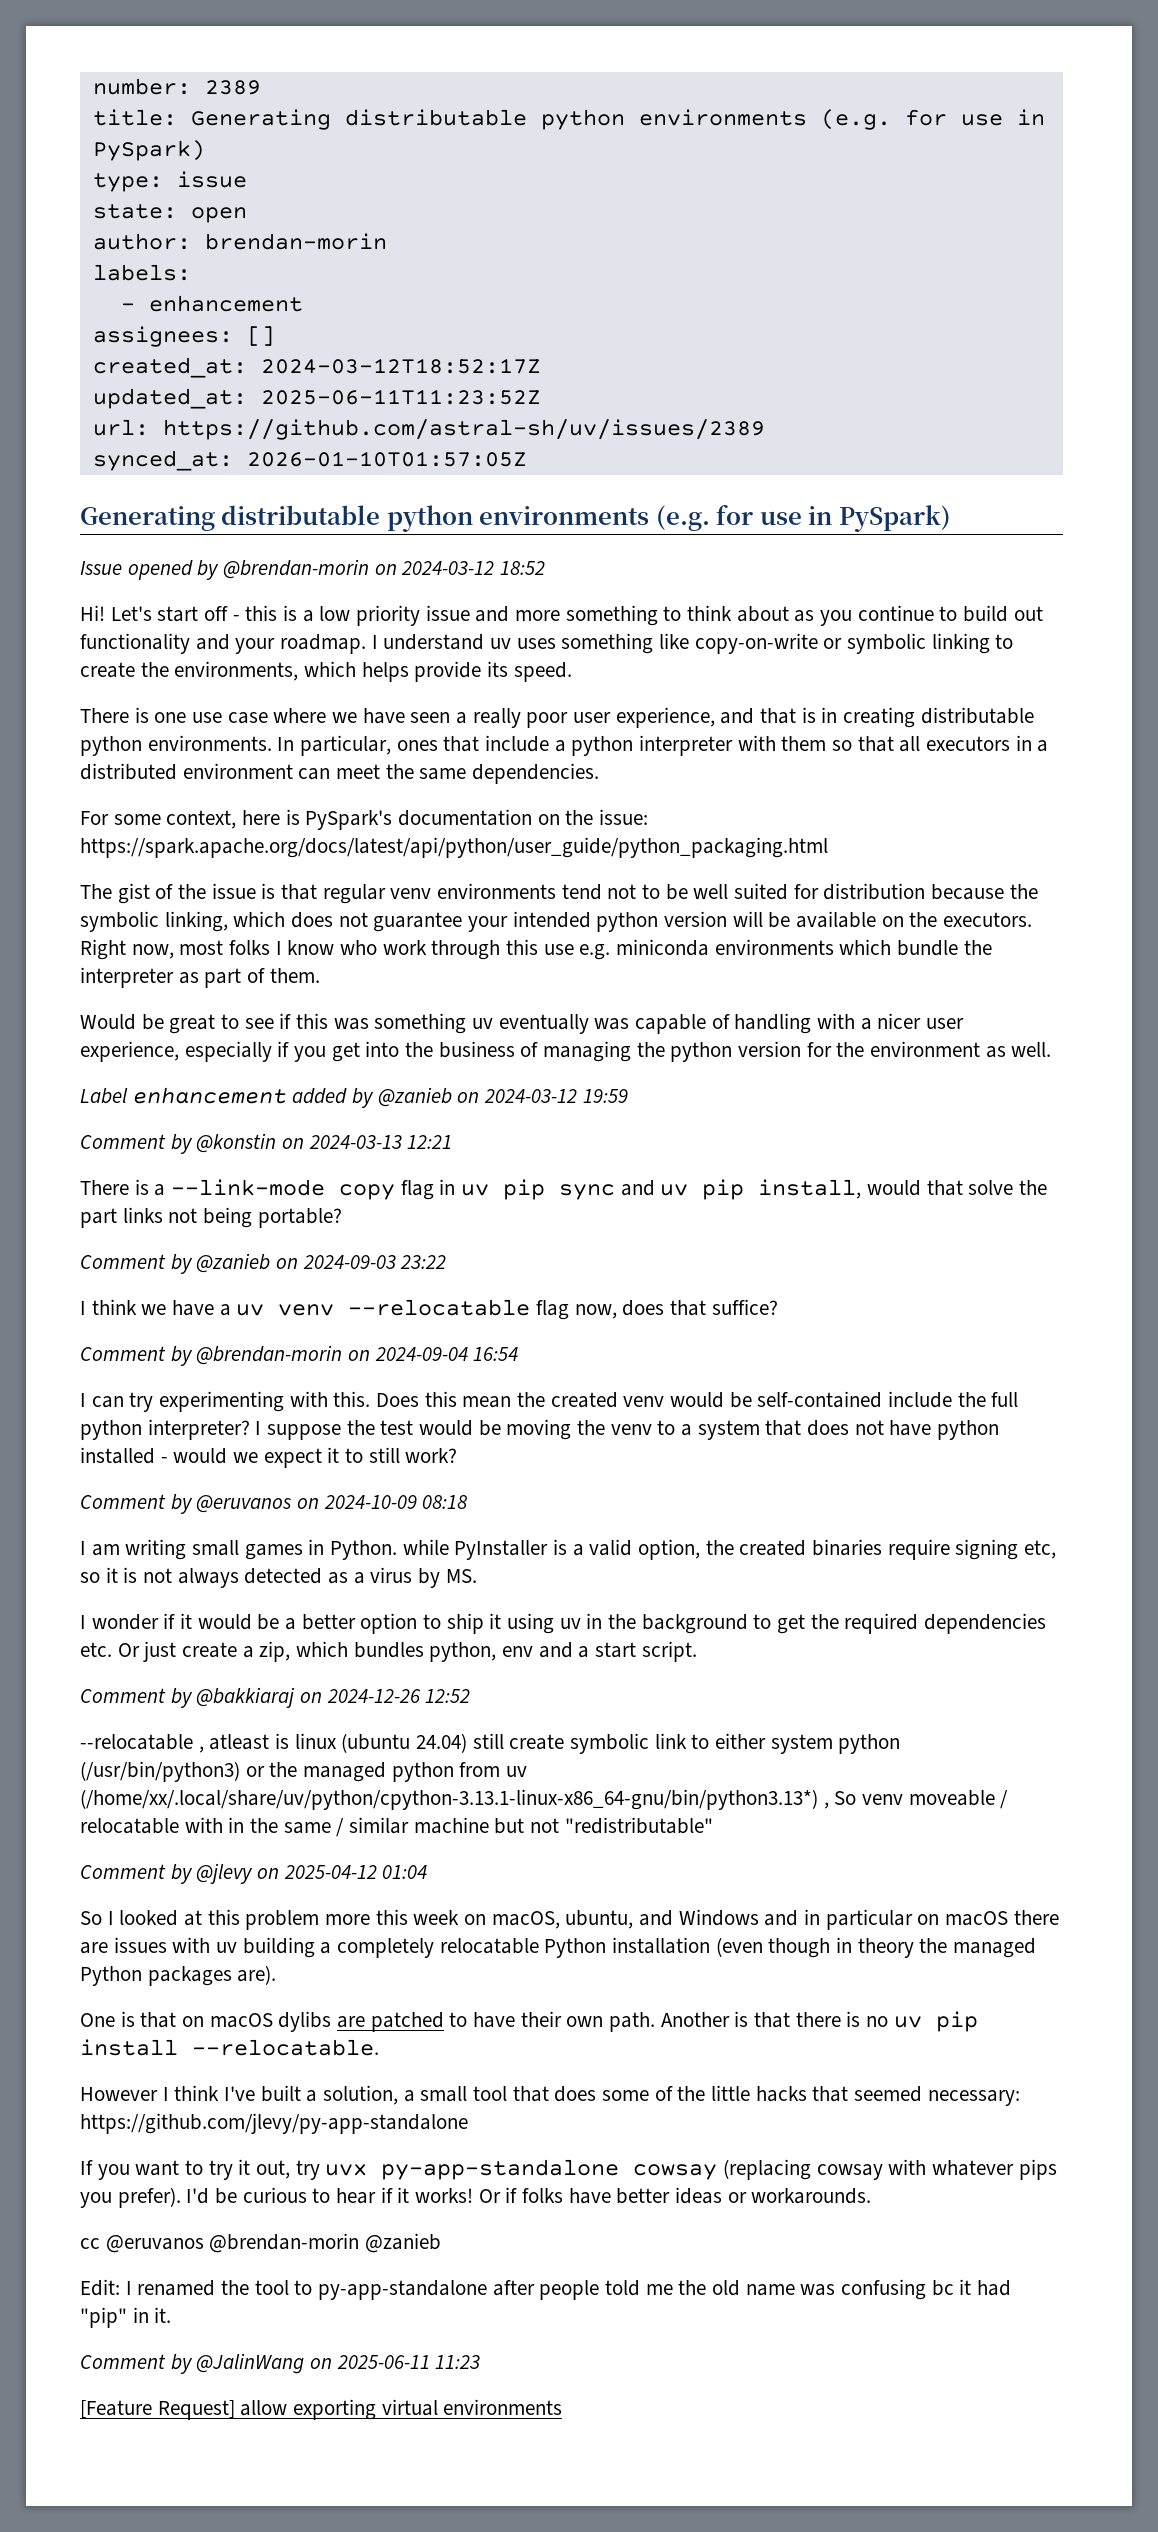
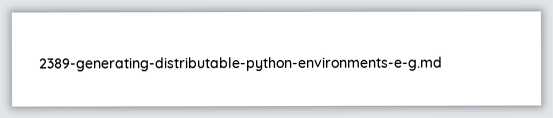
- number: 2389
- title: Generating distributable python environments (e.g. for use in PySpark)
- type: issue
- state: open
- author: brendan-morin
- labels:
- - enhancement
- assignees: []
- created_at: 2024-03-12T18:52:17Z
- updated_at: 2025-06-11T11:23:52Z
- url: https://github.com/astral-sh/uv/issues/2389
- synced_at: 2026-01-10T01:57:05Z
- Generating distributable python environments (e.g. for use in PySpark)
- Issue opened by @brendan-morin on 2024-03-12 18:52
- Hi! Let's start off - this is a low priority issue and more something to think about as you continue to build out functionality and your roadmap. I understand uv uses something like copy-on-write or symbolic linking to create the environments, which helps provide its speed.
- There is one use case where we have seen a really poor user experience, and that is in creating distributable python environments. In particular, ones that include a python interpreter with them so that all executors in a distributed environment can meet the same dependencies.
- For some context, here is PySpark's documentation on the issue: https://spark.apache.org/docs/latest/api/python/user_guide/python_packaging.html
- The gist of the issue is that regular venv environments tend not to be well suited for distribution because the symbolic linking, which does not guarantee your intended python version will be available on the executors. Right now, most folks I know who work through this use e.g. miniconda environments which bundle the interpreter as part of them.
- Would be great to see if this was something uv eventually was capable of handling with a nicer user experience, especially if you get into the business of managing the python version for the environment as well.
- Label enhancement added by @zanieb on 2024-03-12 19:59
- Comment by @konstin on 2024-03-13 12:21
- There is a --link-mode copy flag in uv pip sync and uv pip install, would that solve the part links not being portable?
- Comment by @zanieb on 2024-09-03 23:22
- I think we have a uv venv --relocatable flag now, does that suffice?
- Comment by @brendan-morin on 2024-09-04 16:54
- I can try experimenting with this. Does this mean the created venv would be self-contained include the full python interpreter? I suppose the test would be moving the venv to a system that does not have python installed - would we expect it to still work?
- Comment by @eruvanos on 2024-10-09 08:18
- I am writing small games in Python. while PyInstaller is a valid option, the created binaries require signing etc, so it is not always detected as a virus by MS.
- I wonder if it would be a better option to ship it using uv in the background to get the required dependencies etc. Or just create a zip, which bundles python, env and a start script.
- Comment by @bakkiaraj on 2024-12-26 12:52
- --relocatable , atleast is linux (ubuntu 24.04) still create symbolic link to either system python (/usr/bin/python3) or the managed python from uv (/home/xx/.local/share/uv/python/cpython-3.13.1-linux-x86_64-gnu/bin/python3.13*) , So venv moveable / relocatable with in the same / similar machine but not "redistributable"
- Comment by @jlevy on 2025-04-12 01:04
- So I looked at this problem more this week on macOS, ubuntu, and Windows and in particular on macOS there are issues with uv building a completely relocatable Python installation (even though in theory the managed Python packages are).
- One is that on macOS dylibs are patched to have their own path. Another is that there is no uv pip install --relocatable.
- However I think I've built a solution, a small tool that does some of the little hacks that seemed necessary: https://github.com/jlevy/py-app-standalone
- If you want to try it out, try uvx py-app-standalone cowsay (replacing cowsay with whatever pips you prefer). I'd be curious to hear if it works! Or if folks have better ideas or workarounds.
- cc @eruvanos @brendan-morin @zanieb
- Edit: I renamed the tool to py-app-standalone after people told me the old name was confusing bc it had "pip" in it.
- Comment by @JalinWang on 2025-06-11 11:23
- [Feature Request] allow exporting virtual environments
+ 2389-generating-distributable-python-environments-e-g.md

